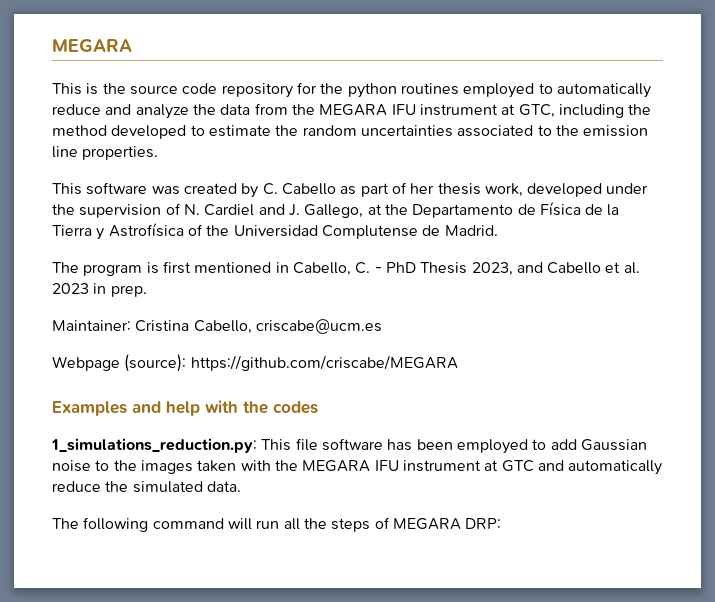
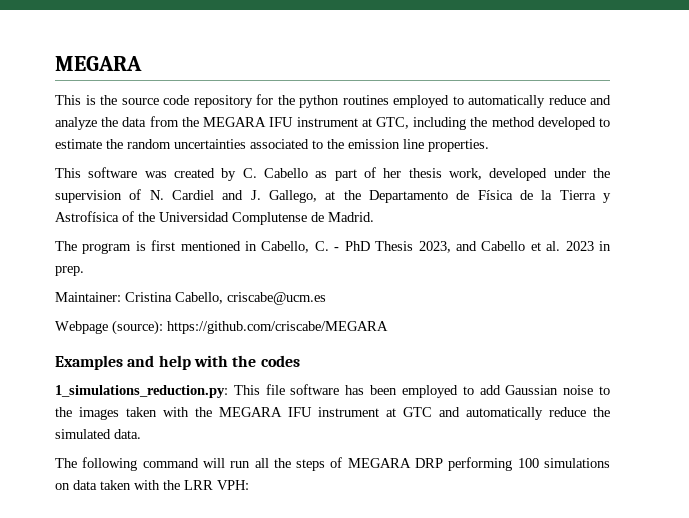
- The following command will run all the steps of MEGARA DRP:
+ The following command will run all the steps of MEGARA DRP performing 100 simulations on data taken with the LRR VPH:

